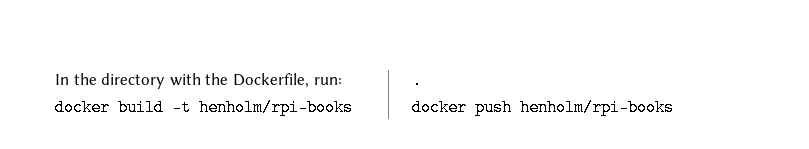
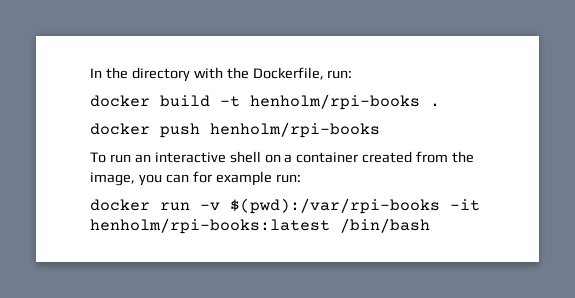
+ To run an interactive shell on a container created from the image, you can for example run:
+ docker run -v $(pwd):/var/rpi-books -it henholm/rpi-books:latest /bin/bash

